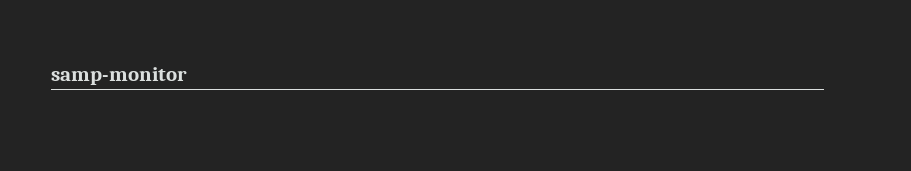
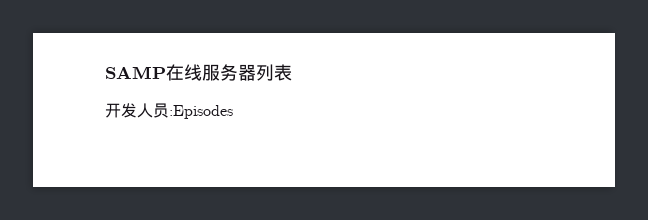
- samp-monitor
+ SAMP在线服务器列表
+ 开发人员:Episodes

